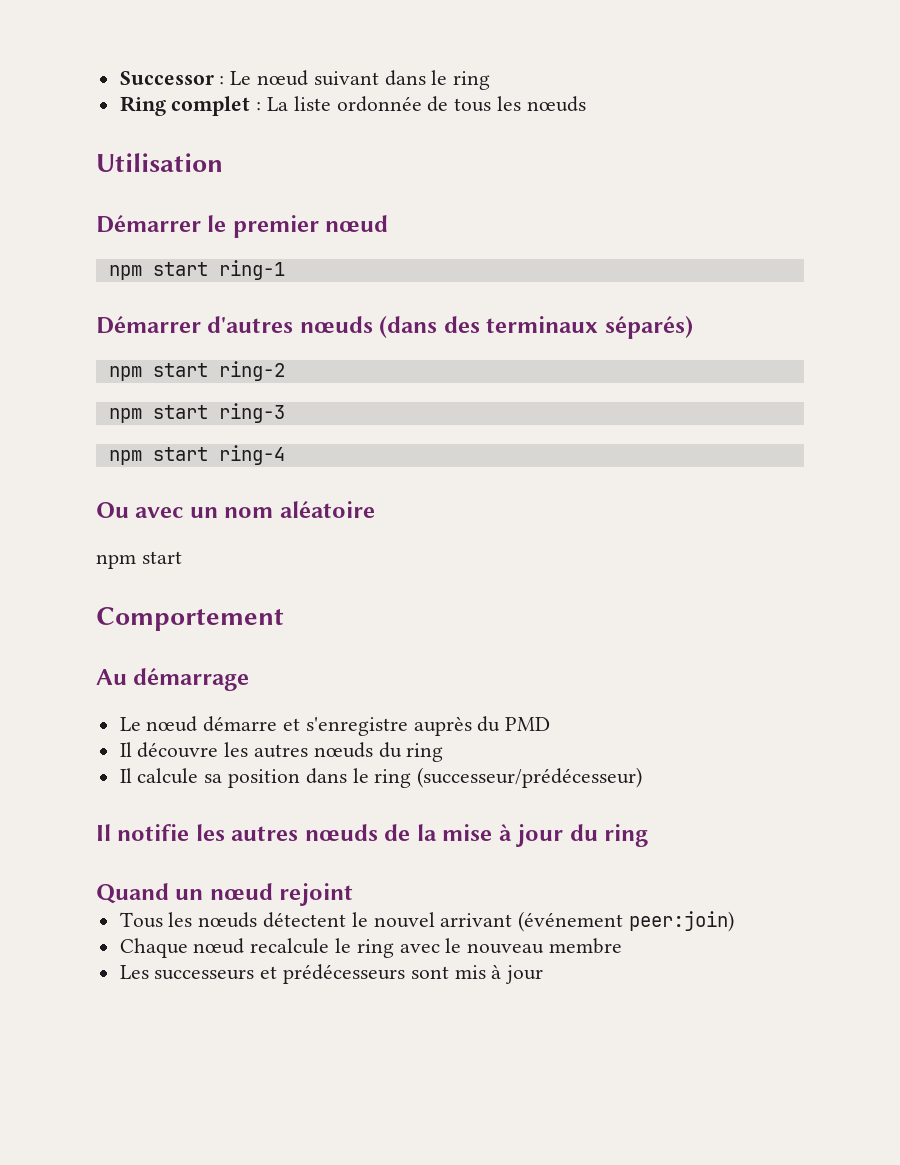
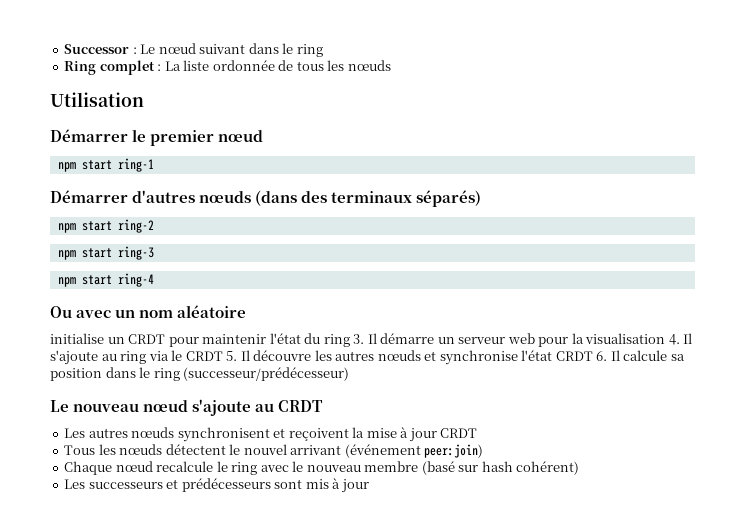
  Ou avec un nom aléatoire
- npm start
- Comportement
- Au démarrage
- Le nœud démarre et s'enregistre auprès du PMD
- Il découvre les autres nœuds du ring
- Il calcule sa position dans le ring (successeur/prédécesseur)
+ initialise un CRDT pour maintenir l'état du ring 3. Il démarre un serveur web pour la visualisation 4. Il s'ajoute au ring via le CRDT 5. Il découvre les autres nœuds et synchronise l'état CRDT 6. Il calcule sa position dans le ring (successeur/prédécesseur)
- Il notifie les autres nœuds de la mise à jour du ring
- Quand un nœud rejoint
+ Le nouveau nœud s'ajoute au CRDT
+ Les autres nœuds synchronisent et reçoivent la mise à jour CRDT
- Chaque nœud recalcule le ring avec le nouveau membre
+ Chaque nœud recalcule le ring avec le nouveau membre (basé sur hash cohérent)

